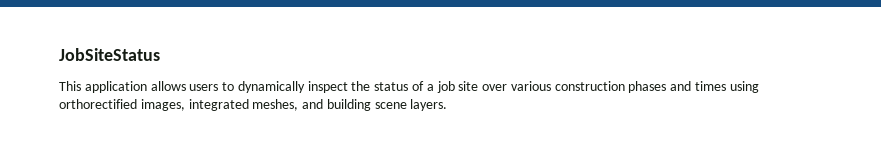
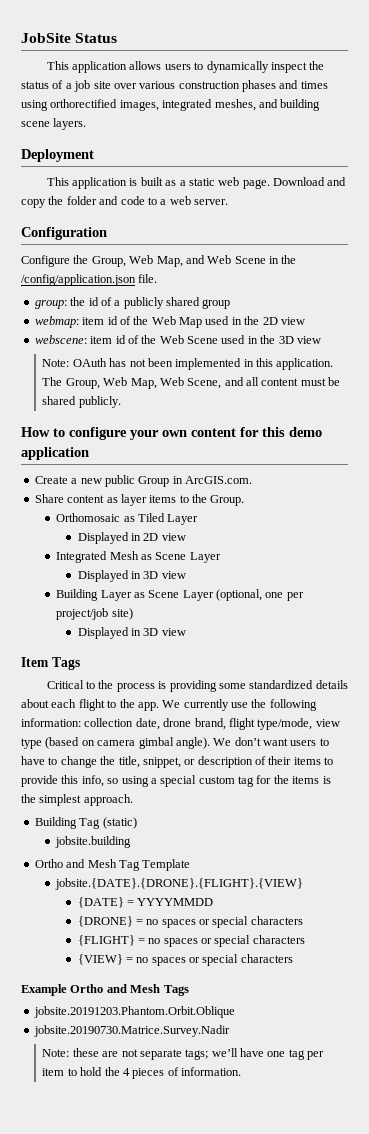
- JobSiteStatus
+ JobSite Status
+ Deployment
+ This application is built as a static web page. Download and copy the folder and code to a web server.
+ Configuration
+ Configure the Group, Web Map, and Web Scene in the /config/application.json file.
+ group: the id of a publicly shared group
+ webmap: item id of the Web Map used in the 2D view
+ webscene: item id of the Web Scene used in the 3D view
+ Note: OAuth has not been implemented in this application. The Group, Web Map, Web Scene, and all content must be shared publicly.
+ How to configure your own content for this demo application
+ Create a new public Group in ArcGIS.com.
+ Share content as layer items to the Group.
+ Orthomosaic as Tiled Layer
+ Displayed in 2D view
+ Integrated Mesh as Scene Layer
+ Displayed in 3D view
+ Building Layer as Scene Layer (optional, one per project/job site)
+ Displayed in 3D view
+ Item Tags
+ Critical to the process is providing some standardized details about each flight to the app. We currently use the following information: collection date, drone brand, flight type/mode, view type (based on camera gimbal angle). We don’t want users to have to change the title, snippet, or description of their items to provide this info, so using a special custom tag for the items is the simplest approach.
+ Building Tag (static)
+ jobsite.building
+ Ortho and Mesh Tag Template
+ jobsite.{DATE}.{DRONE}.{FLIGHT}.{VIEW}
+ {DATE} = YYYYMMDD
+ {DRONE} = no spaces or special characters
+ {FLIGHT} = no spaces or special characters
+ {VIEW} = no spaces or special characters
+ Example Ortho and Mesh Tags
+ jobsite.20191203.Phantom.Orbit.Oblique
+ jobsite.20190730.Matrice.Survey.Nadir
+ Note: these are not separate tags; we’ll have one tag per item to hold the 4 pieces of information.

